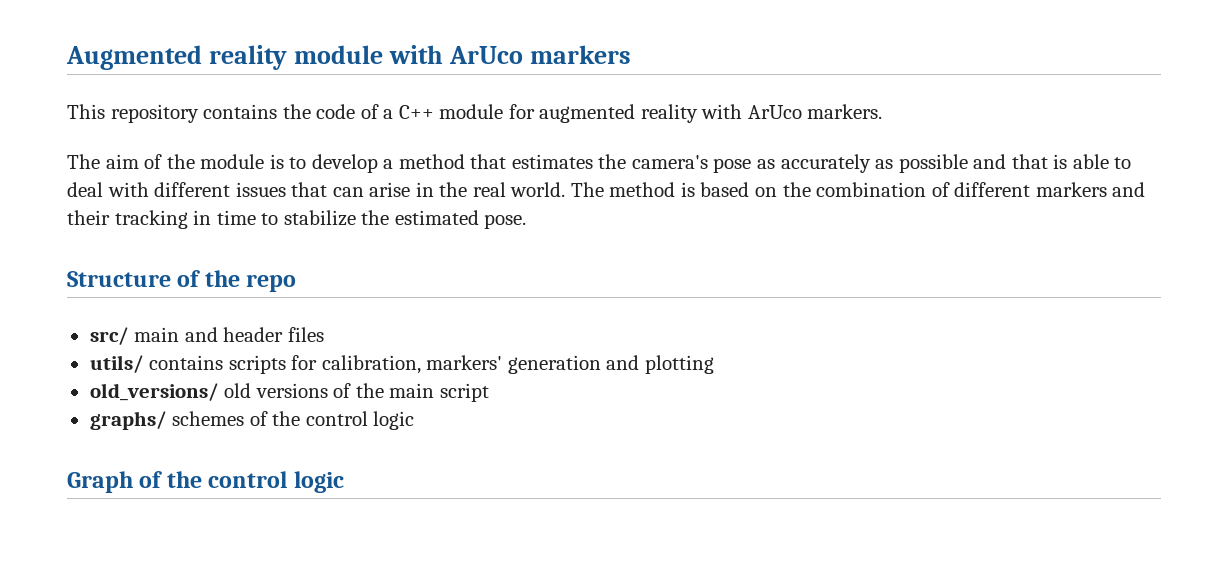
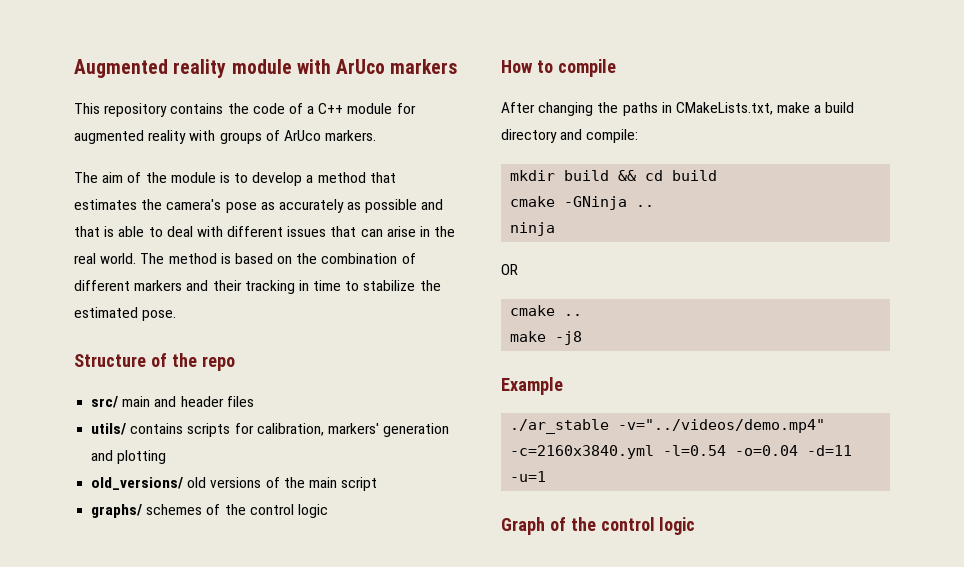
- This repository contains the code of a C++ module for augmented reality with ArUco markers.
+ This repository contains the code of a C++ module for augmented reality with groups of ArUco markers.
+ How to compile
+ After changing the paths in CMakeLists.txt, make a build directory and compile:
+ mkdir build && cd build
+ cmake -GNinja ..
+ ninja
+ OR
+ cmake ..
+ make -j8
+ Example
+ ./ar_stable -v="../videos/demo.mp4" -c=2160x3840.yml -l=0.54 -o=0.04 -d=11 -u=1

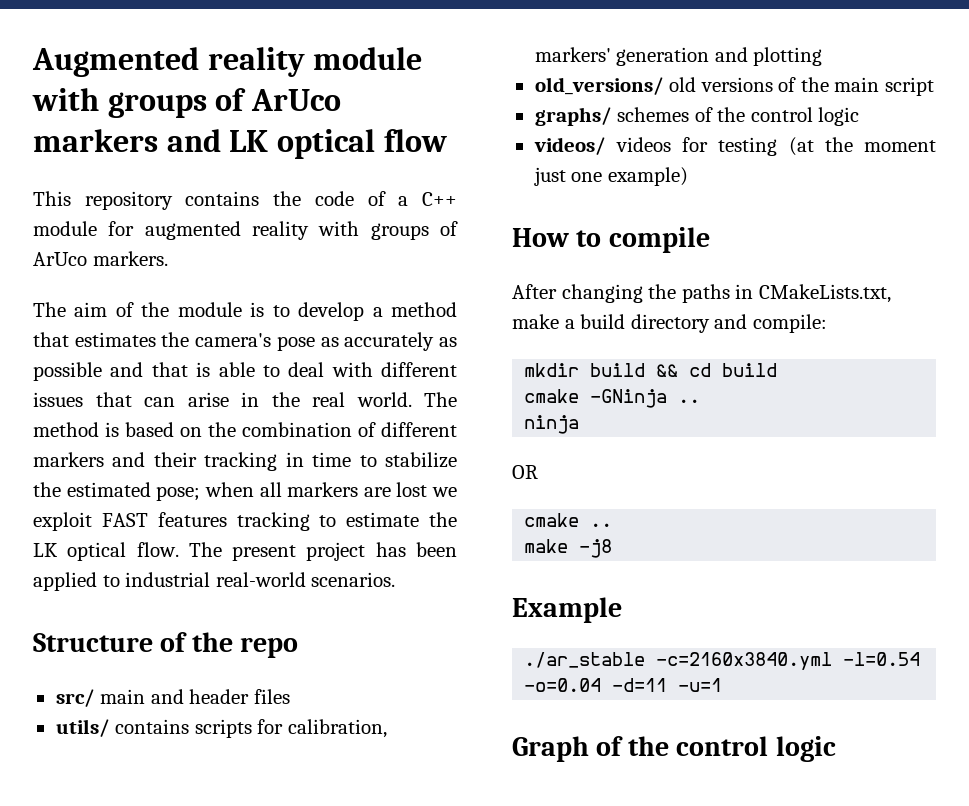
- Augmented reality module with ArUco markers
+ Augmented reality module with groups of ArUco markers and LK optical flow
- The method is based on the combination of different markers and their tracking in time to stabilize the estimated pose.
+ The method is based on the combination of different markers and their tracking in time to stabilize the estimated pose; when all markers are lost we exploit FAST features tracking to estimate the LK optical flow. The present project has been applied to industrial real-world scenarios.
+ videos/ videos for testing (at the moment just one example)
- ./ar_stable -v="../videos/demo.mp4" -c=2160x3840.yml -l=0.54 -o=0.04 -d=11 -u=1
+ ./ar_stable -c=2160x3840.yml -l=0.54 -o=0.04 -d=11 -u=1

